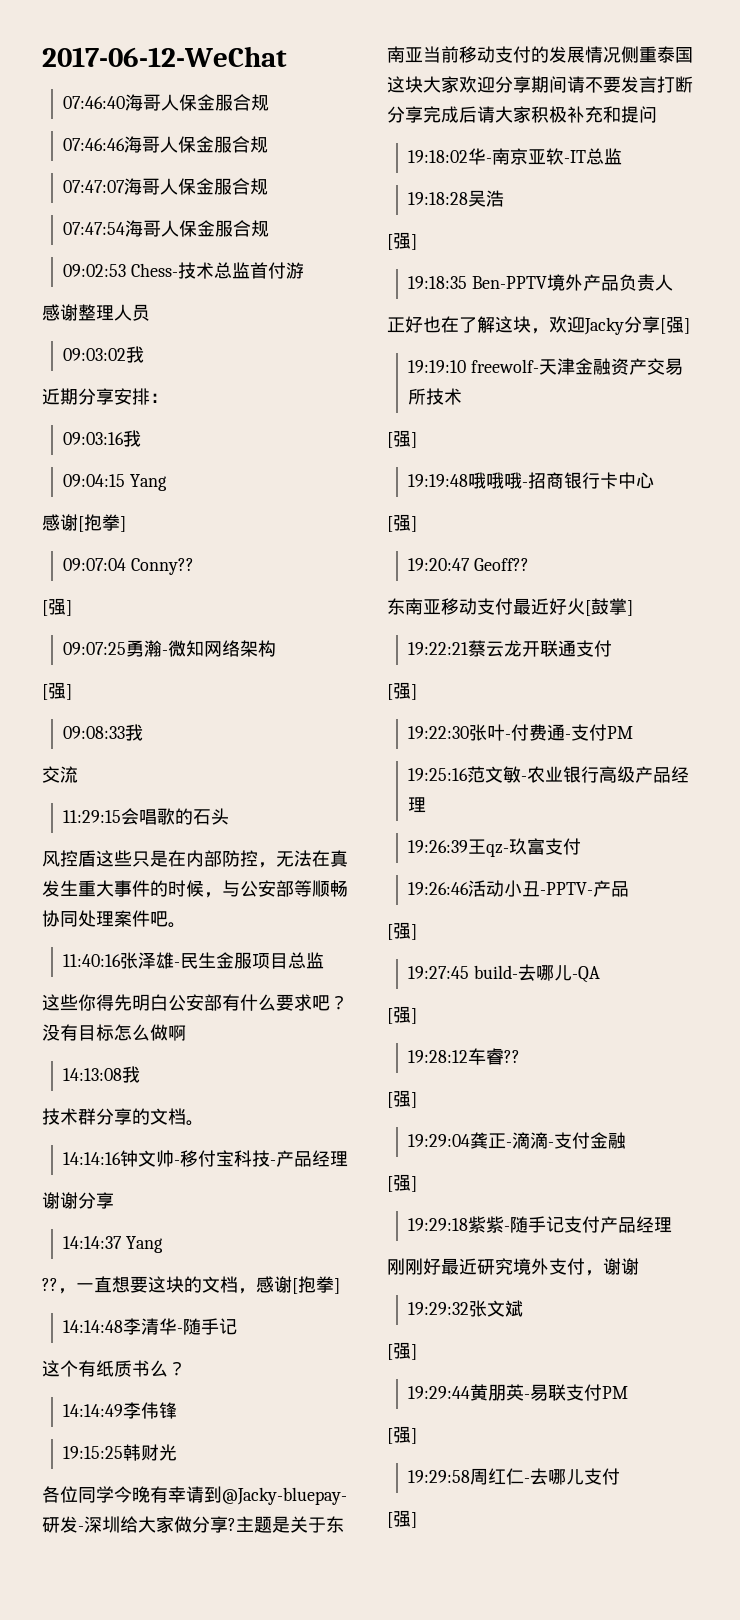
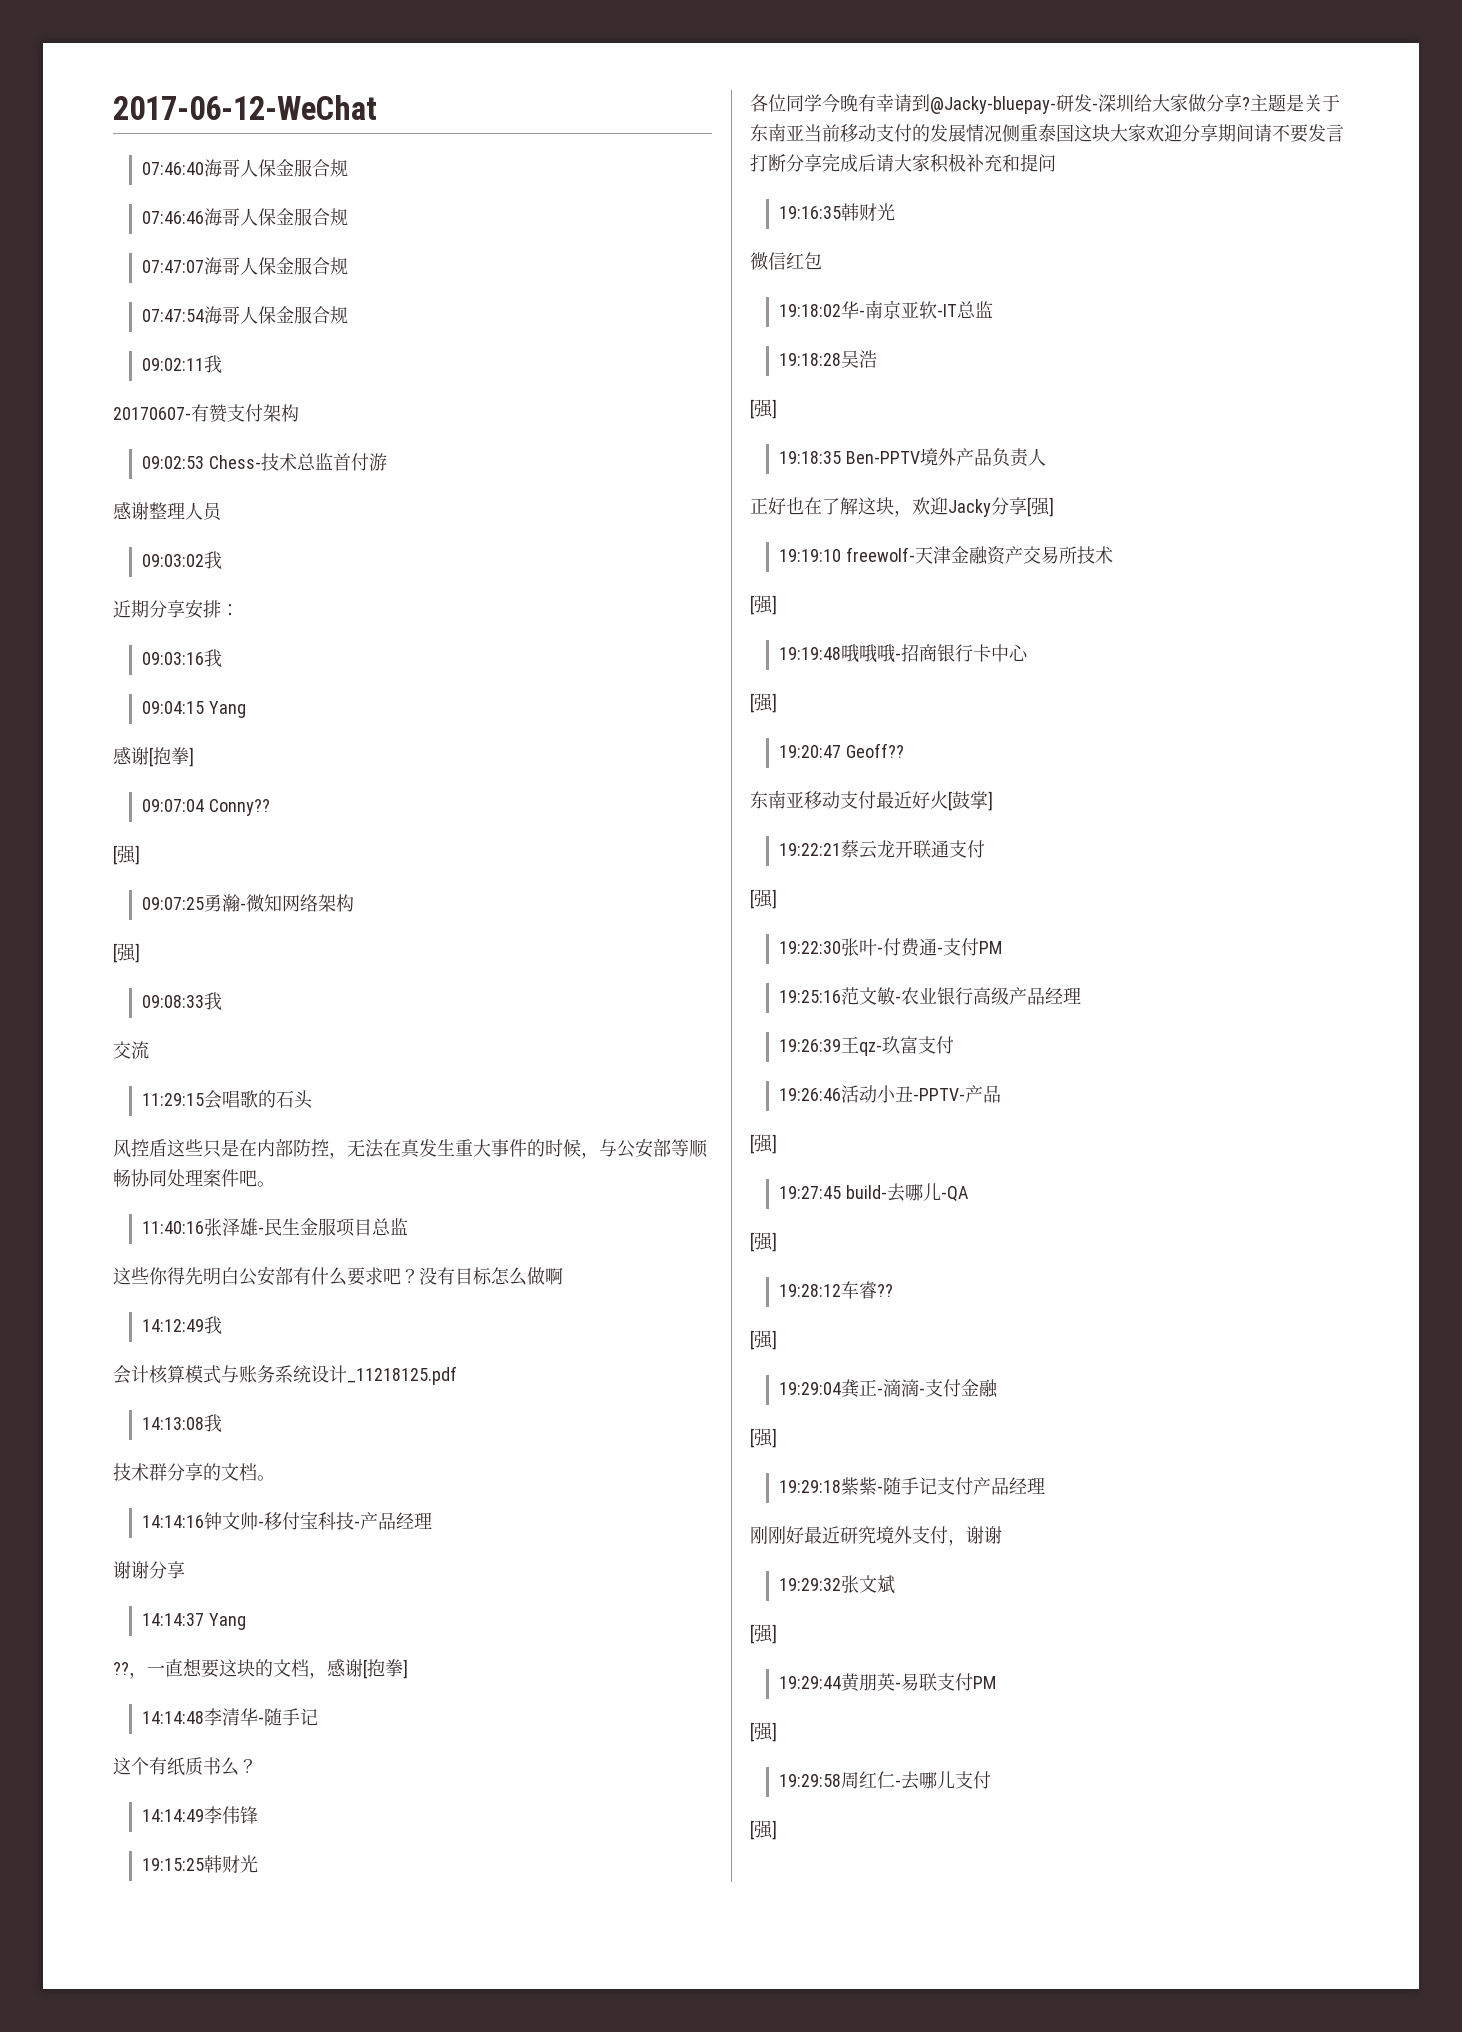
+ 09:02:11我
+ 20170607-有赞支付架构
+ 14:12:49我
+ 会计核算模式与账务系统设计_11218125.pdf
+ 19:16:35韩财光
+ 微信红包

